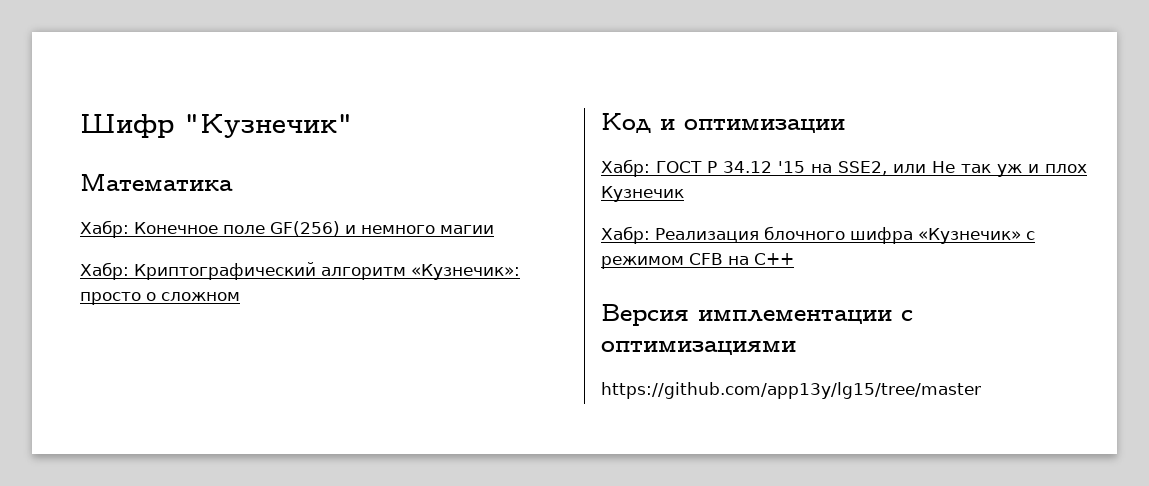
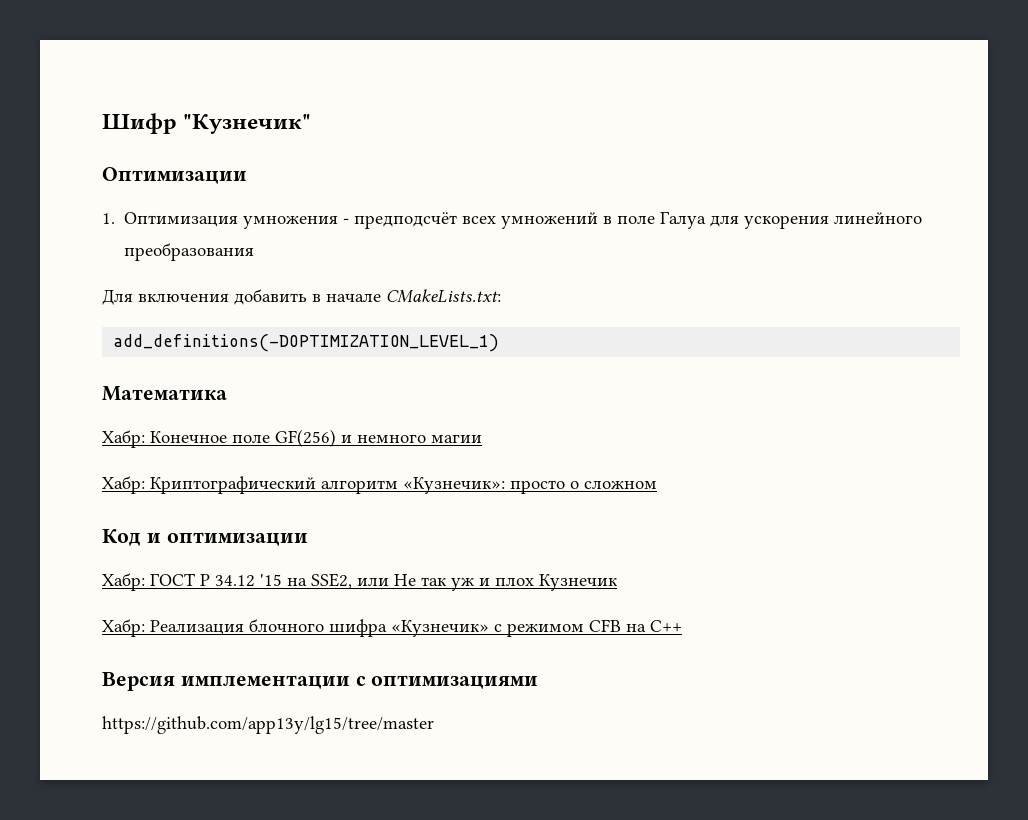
+ Оптимизации
+ 1. Оптимизация умножения - предподсчёт всех умножений в поле Галуа для ускорения линейного преобразования
+ Для включения добавить в начале CMakeLists.txt:
+ add_definitions(-DOPTIMIZATION_LEVEL_1)

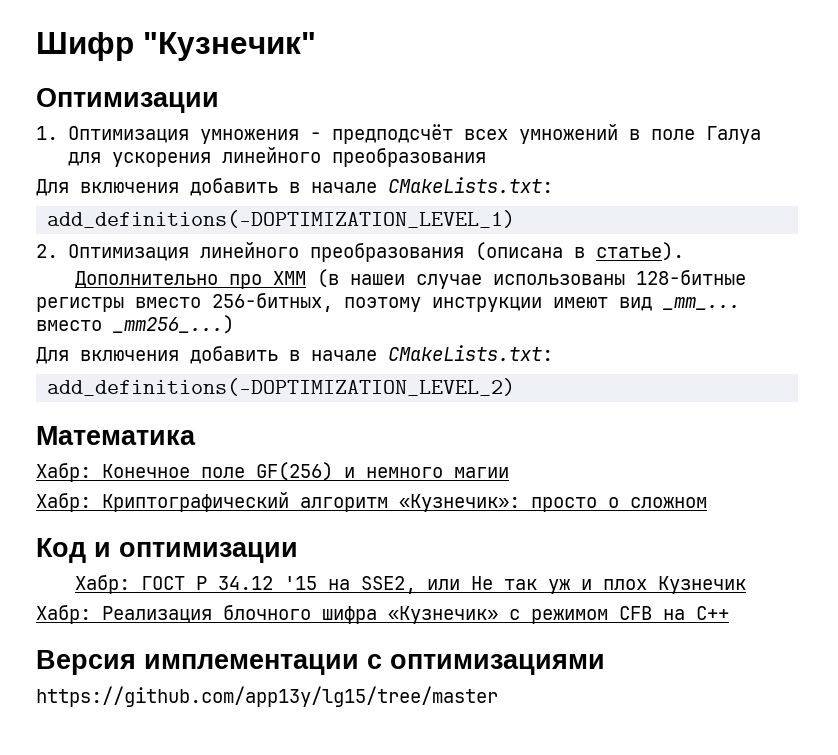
+ 2. Оптимизация линейного преобразования (описана в статье).
+ Дополнительно про XMM (в нашеи случае использованы 128-битные регистры вместо 256-битных, поэтому инструкции имеют вид _mm_... вместо _mm256_...)
+ Для включения добавить в начале CMakeLists.txt:
+ add_definitions(-DOPTIMIZATION_LEVEL_2)

